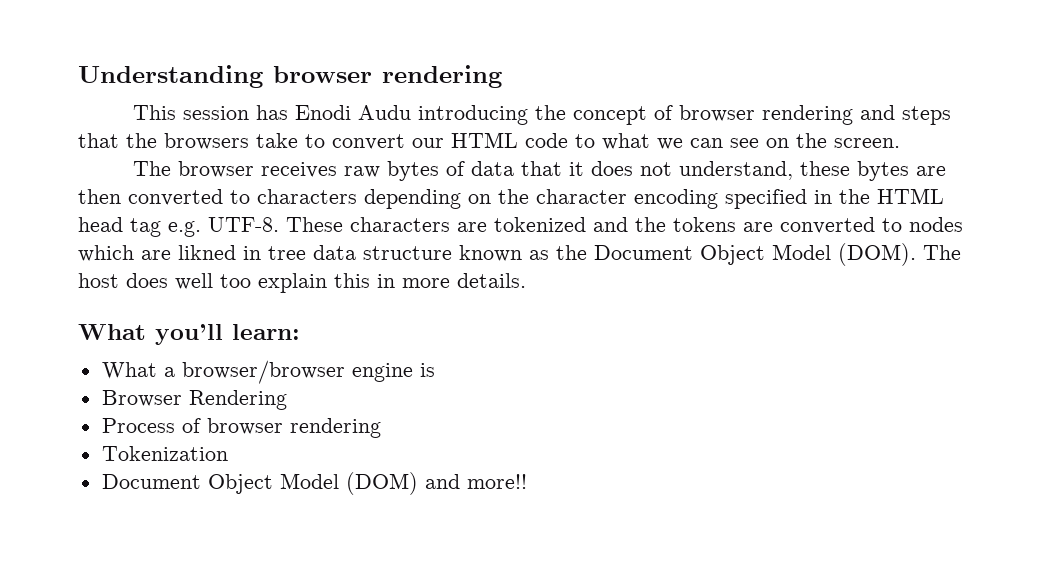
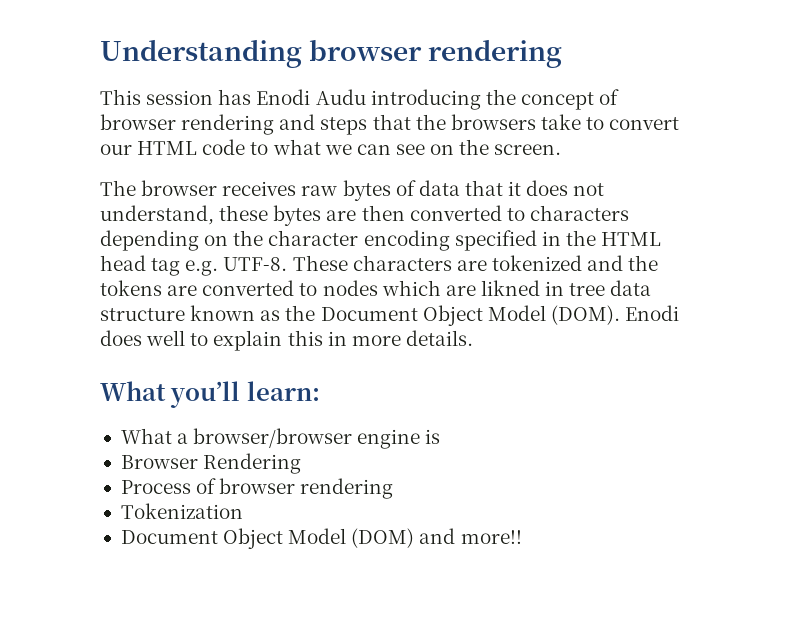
- The host does well too explain this in more details.
+ Enodi does well to explain this in more details.

